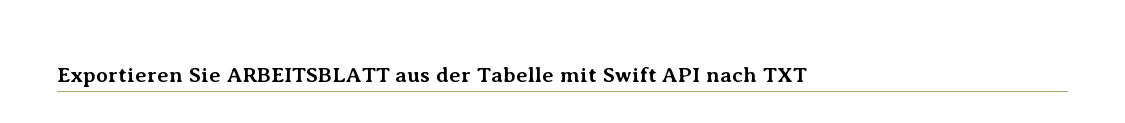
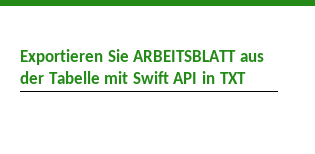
- Exportieren Sie ARBEITSBLATT aus der Tabelle mit Swift API nach TXT
+ Exportieren Sie ARBEITSBLATT aus der Tabelle mit Swift API in TXT

